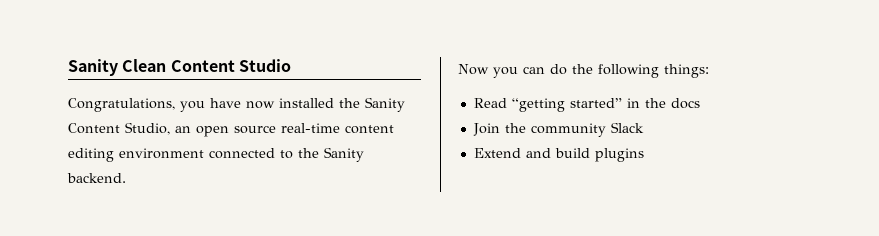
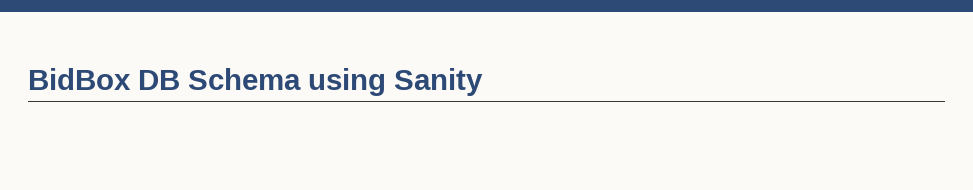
- Sanity Clean Content Studio
- Congratulations, you have now installed the Sanity Content Studio, an open source real-time content editing environment connected to the Sanity backend.
- Now you can do the following things:
- Read “getting started” in the docs
- Join the community Slack
- Extend and build plugins
+ BidBox DB Schema using Sanity

